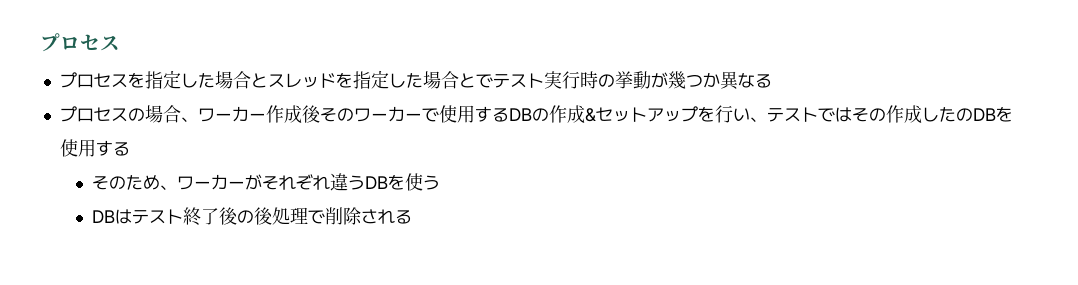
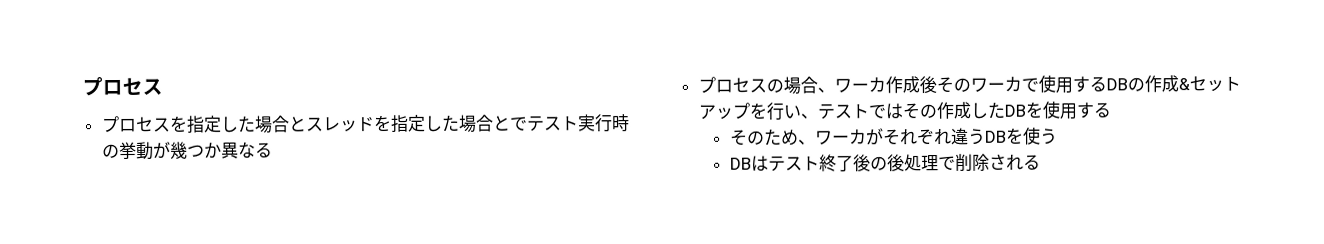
- プロセスの場合、ワーカー作成後そのワーカーで使用するDBの作成&セットアップを行い、テストではその作成したのDBを使用する
+ プロセスの場合、ワーカ作成後そのワーカで使用するDBの作成&セットアップを行い、テストではその作成したDBを使用する
- そのため、ワーカーがそれぞれ違うDBを使う
+ そのため、ワーカがそれぞれ違うDBを使う

